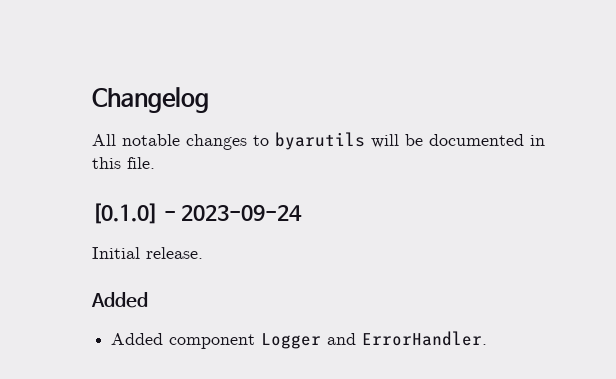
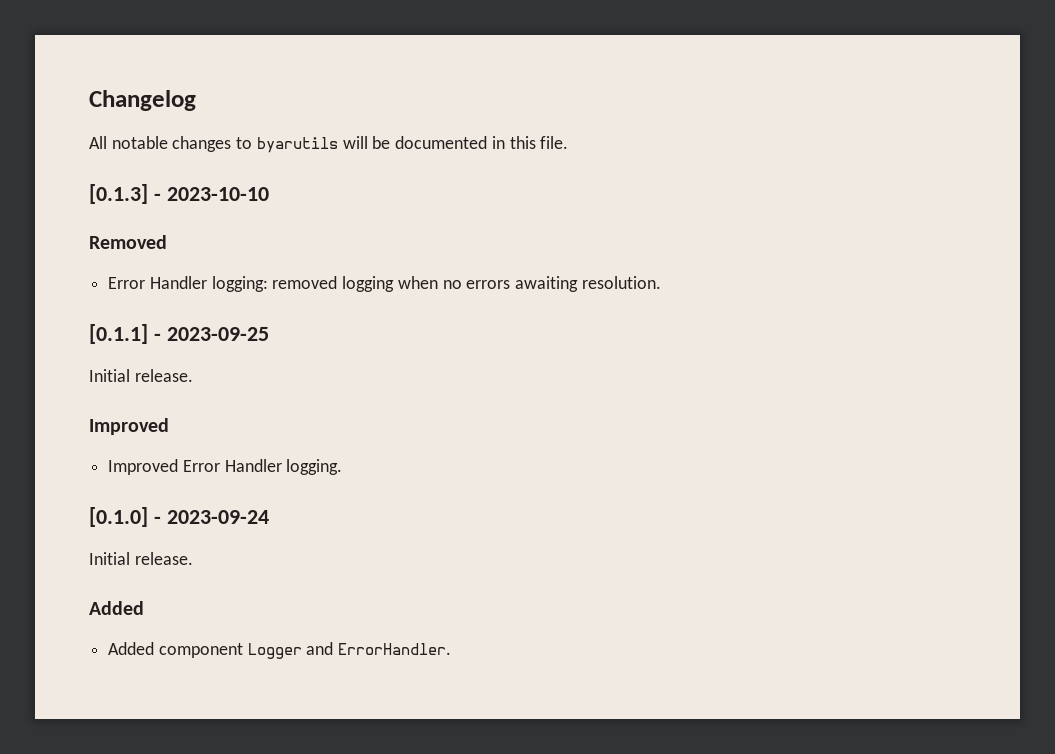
+ [0.1.3] - 2023-10-10
+ Removed
+ Error Handler logging: removed logging when no errors awaiting resolution.
+ [0.1.1] - 2023-09-25
+ Initial release.
+ Improved
+ Improved Error Handler logging.

